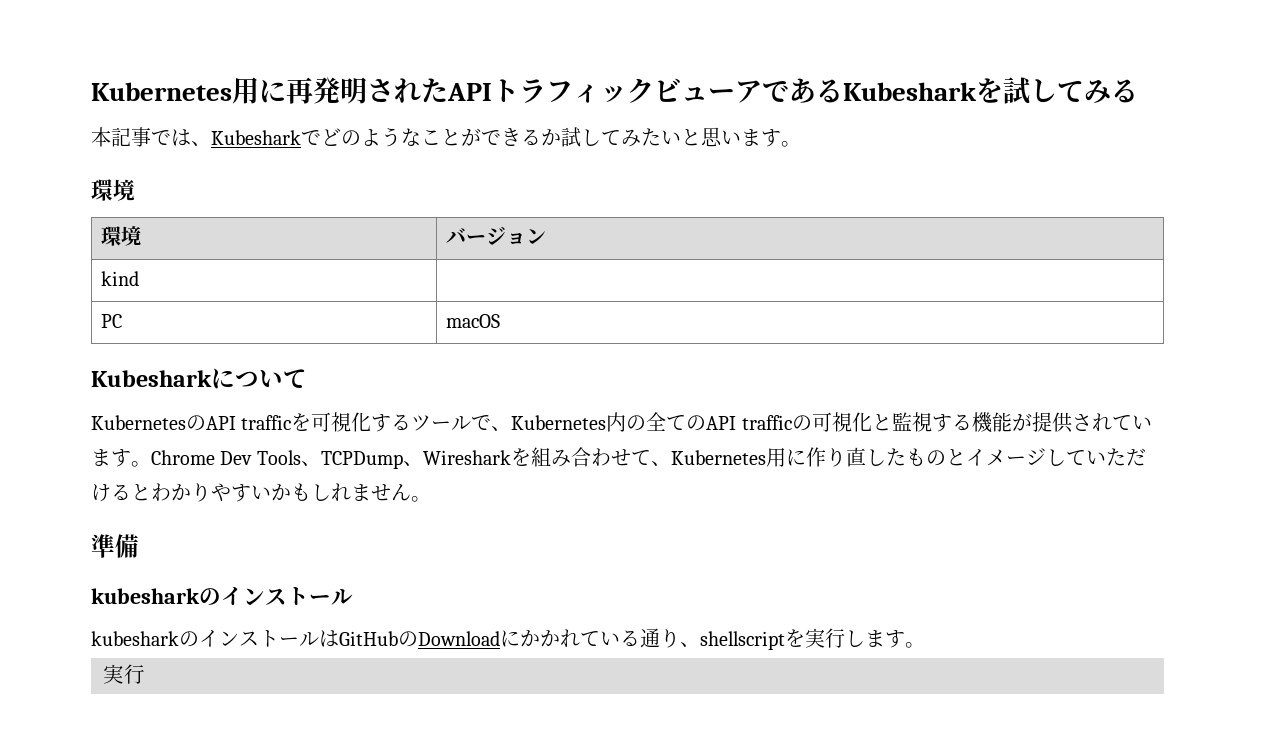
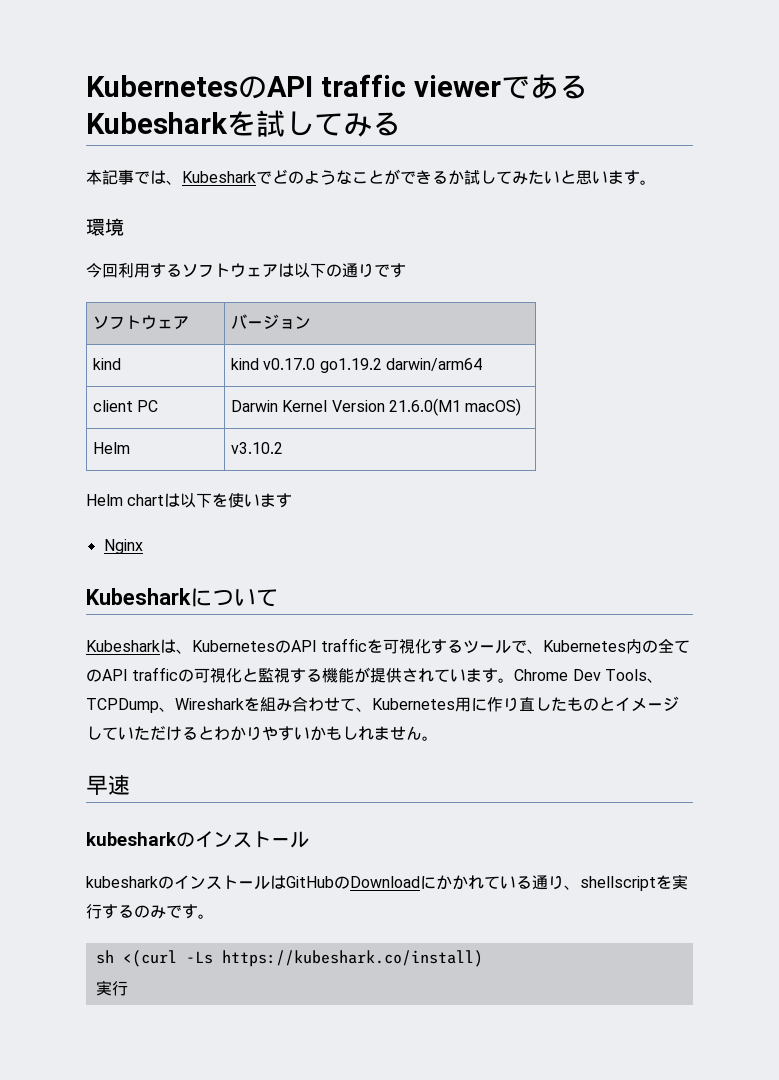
- Kubernetes用に再発明されたAPIトラフィックビューアであるKubesharkを試してみる
+ KubernetesのAPI traffic viewerであるKubesharkを試してみる
- 環境 | バージョン
- kind |
- PC | macOS
+ 今回利用するソフトウェアは以下の通りです
+ ソフトウェア | バージョン
+ kind | kind v0.17.0 go1.19.2 darwin/arm64
+ client PC | Darwin Kernel Version 21.6.0(M1 macOS)
+ Helm | v3.10.2
+ Helm chartは以下を使います
+ Nginx
- KubernetesのAPI trafficを可視化するツールで、Kubernetes内の全てのAPI trafficの可視化と監視する機能が提供されています。
+ Kubesharkは、KubernetesのAPI trafficを可視化するツールで、Kubernetes内の全てのAPI trafficの可視化と監視する機能が提供されています。
- 準備
+ 早速
- kubesharkのインストールはGitHubのDownloadにかかれている通り、shellscriptを実行します。
+ kubesharkのインストールはGitHubのDownloadにかかれている通り、shellscriptを実行するのみです。
+ sh <(curl -Ls https://kubeshark.co/install)

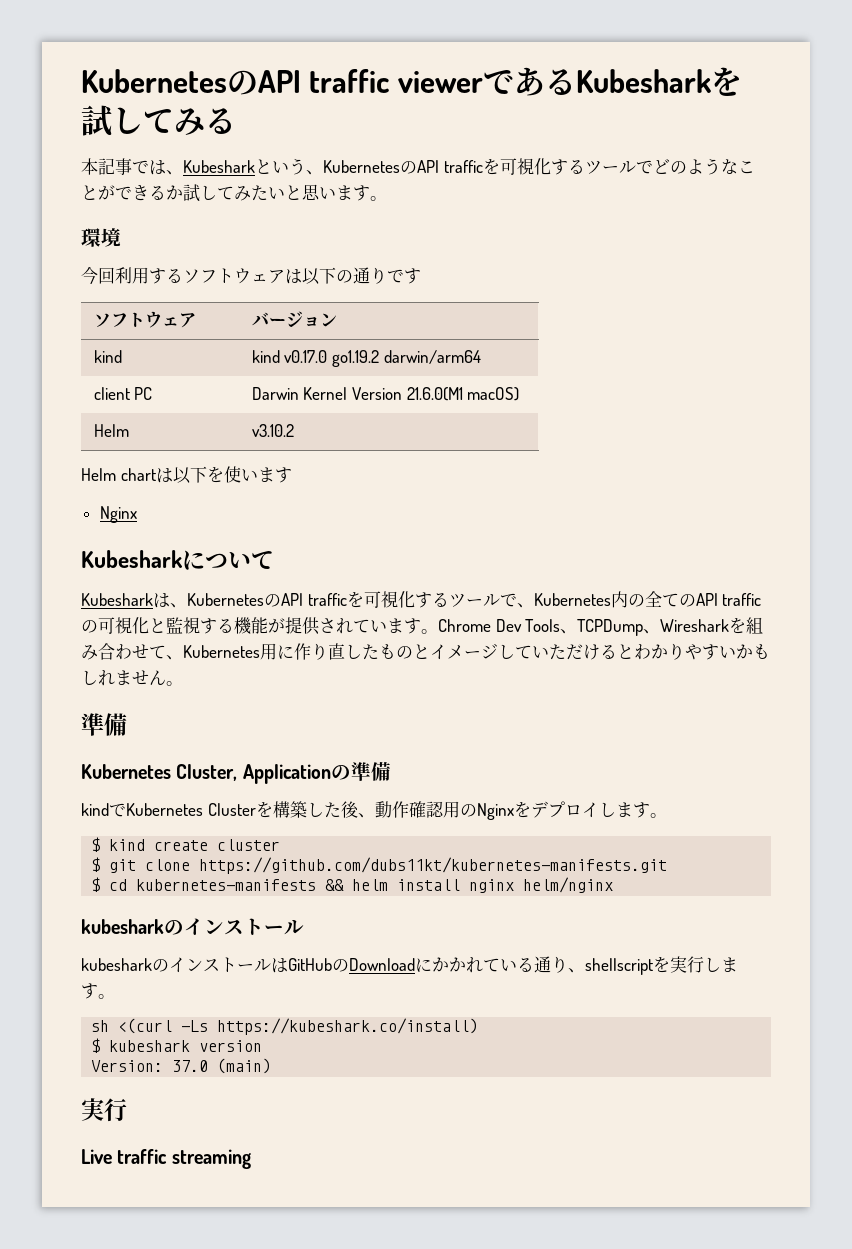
- 本記事では、Kubesharkでどのようなことができるか試してみたいと思います。
+ 本記事では、Kubesharkという、KubernetesのAPI trafficを可視化するツールでどのようなことができるか試してみたいと思います。
  Chrome Dev Tools、TCPDump、Wiresharkを組み合わせて、Kubernetes用に作り直したものとイメージしていただけるとわかりやすいかもしれません。
- 早速
+ 準備
+ Kubernetes Cluster, Applicationの準備
+ kindでKubernetes Clusterを構築した後、動作確認用のNginxをデプロイします。
+ $ kind create cluster
+ $ git clone https://github.com/dubs11kt/kubernetes-manifests.git
+ $ cd kubernetes-manifests && helm install nginx helm/nginx
- kubesharkのインストールはGitHubのDownloadにかかれている通り、shellscriptを実行するのみです。
+ kubesharkのインストールはGitHubのDownloadにかかれている通り、shellscriptを実行します。
  sh <(curl -Ls https://kubeshark.co/install)
+ $ kubeshark version
+ Version: 37.0 (main)
  実行
+ Live traffic streaming

